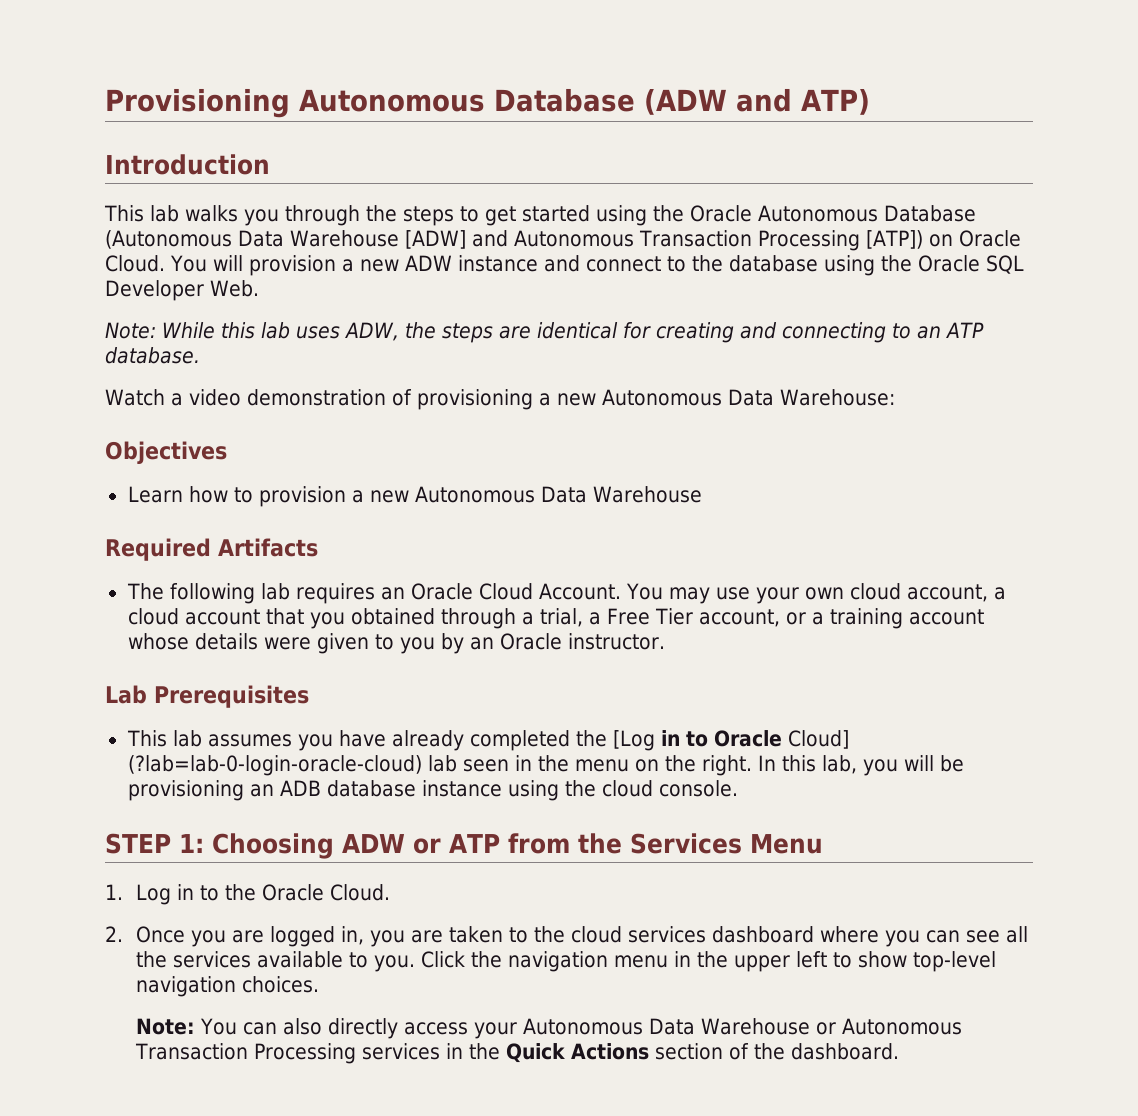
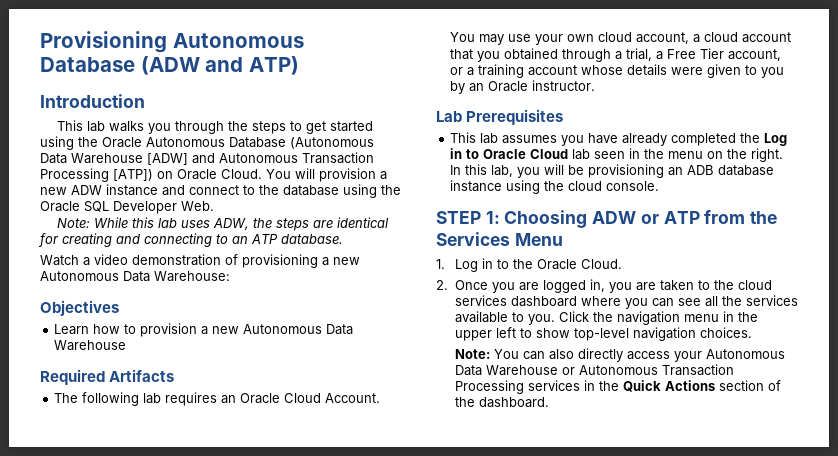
- This lab assumes you have already completed the [Log in to Oracle Cloud] (?lab=lab-0-login-oracle-cloud) lab seen in the menu on the right.
+ This lab assumes you have already completed the Log in to Oracle Cloud lab seen in the menu on the right.

